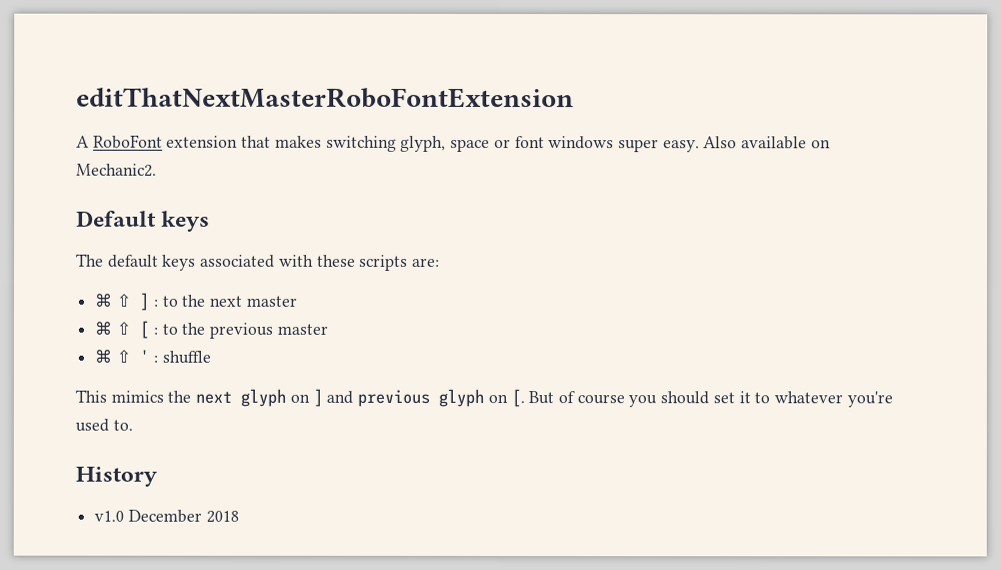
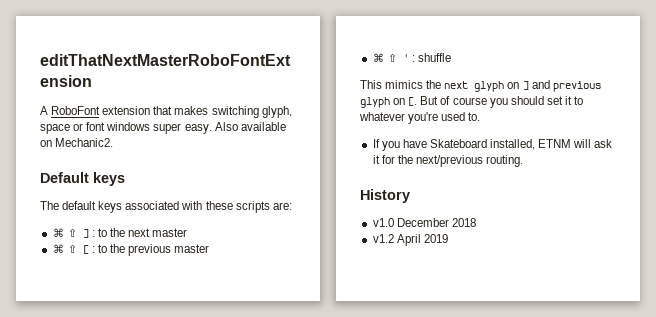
+ If you have Skateboard installed, ETNM will ask it for the next/previous routing.
+ v1.2 April 2019

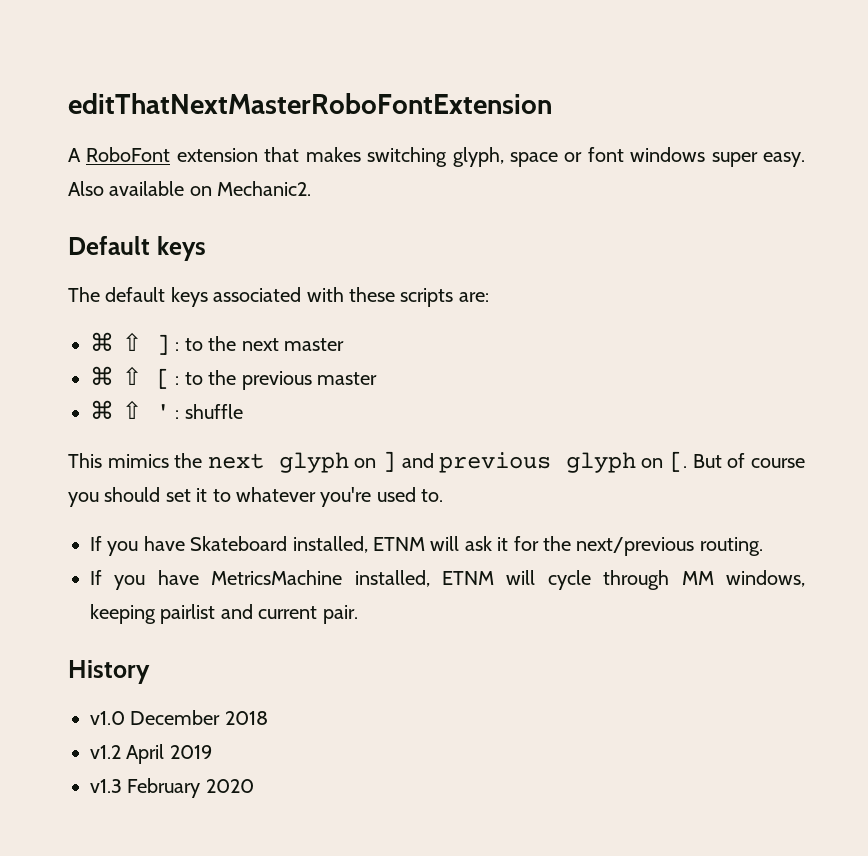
+ If you have MetricsMachine installed, ETNM will cycle through MM windows, keeping pairlist and current pair.
+ v1.3 February 2020

